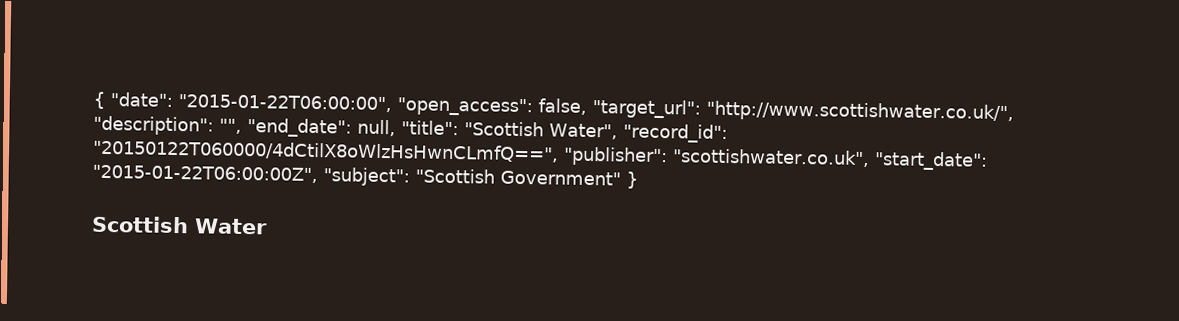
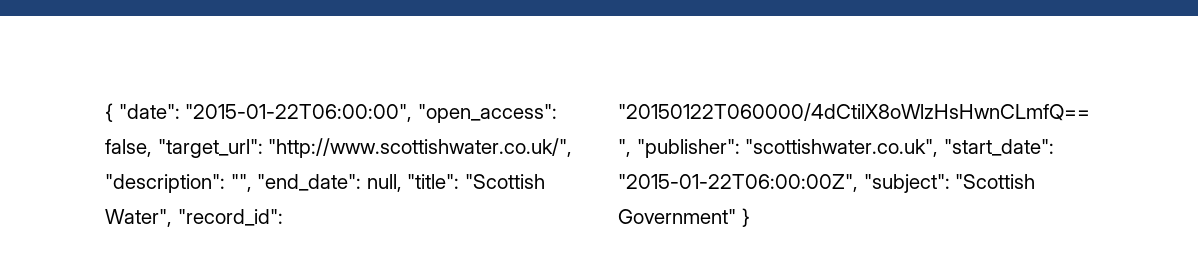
- Scottish Water

